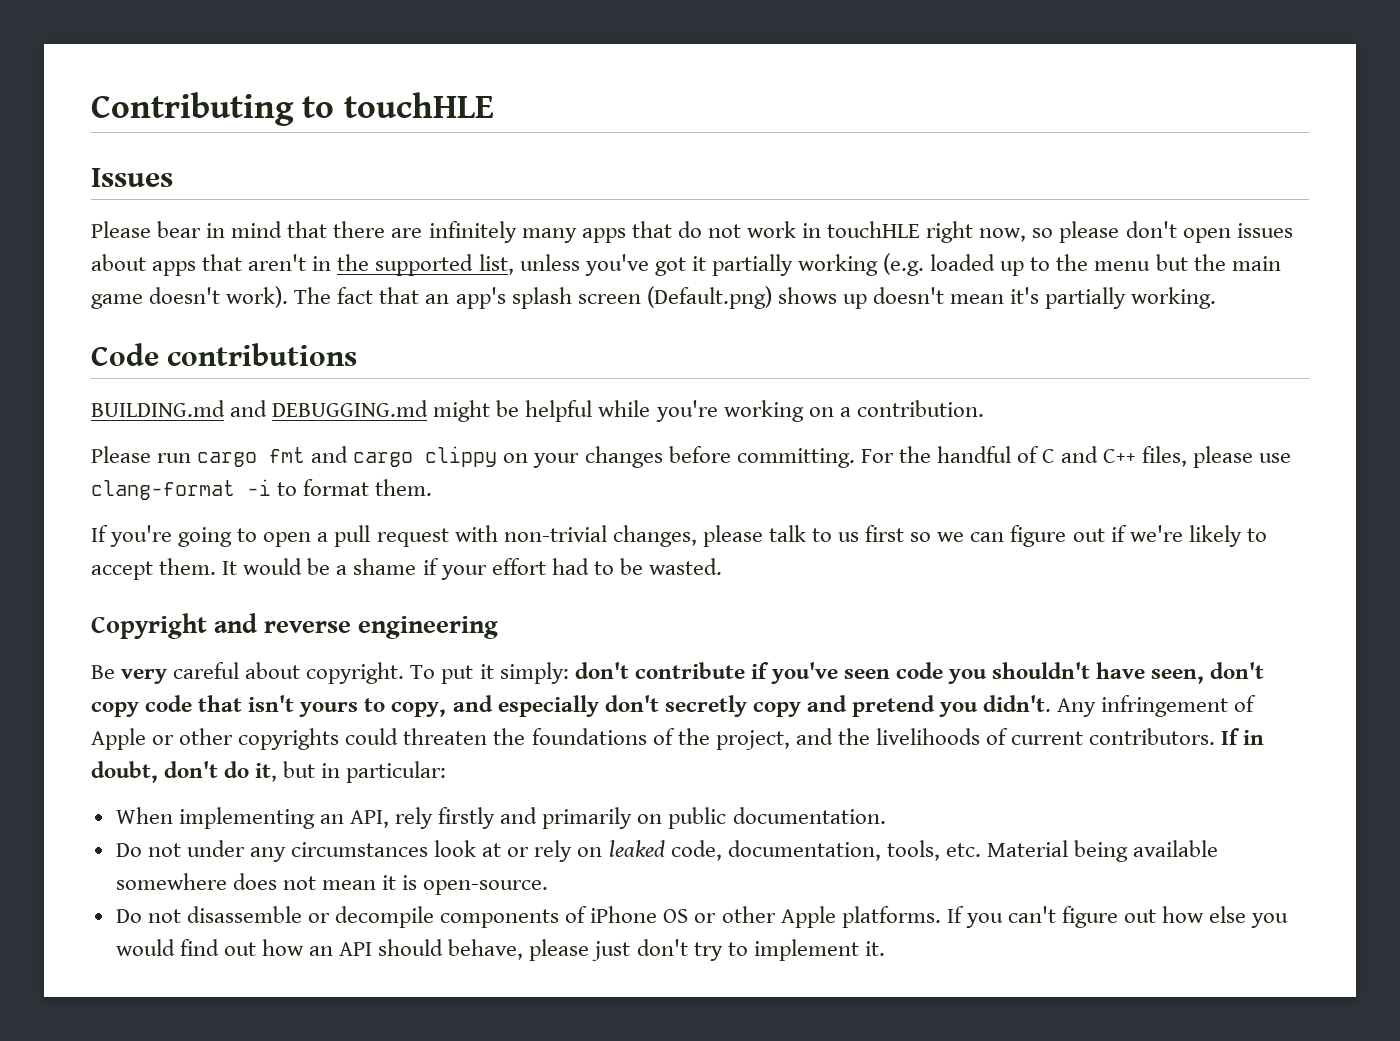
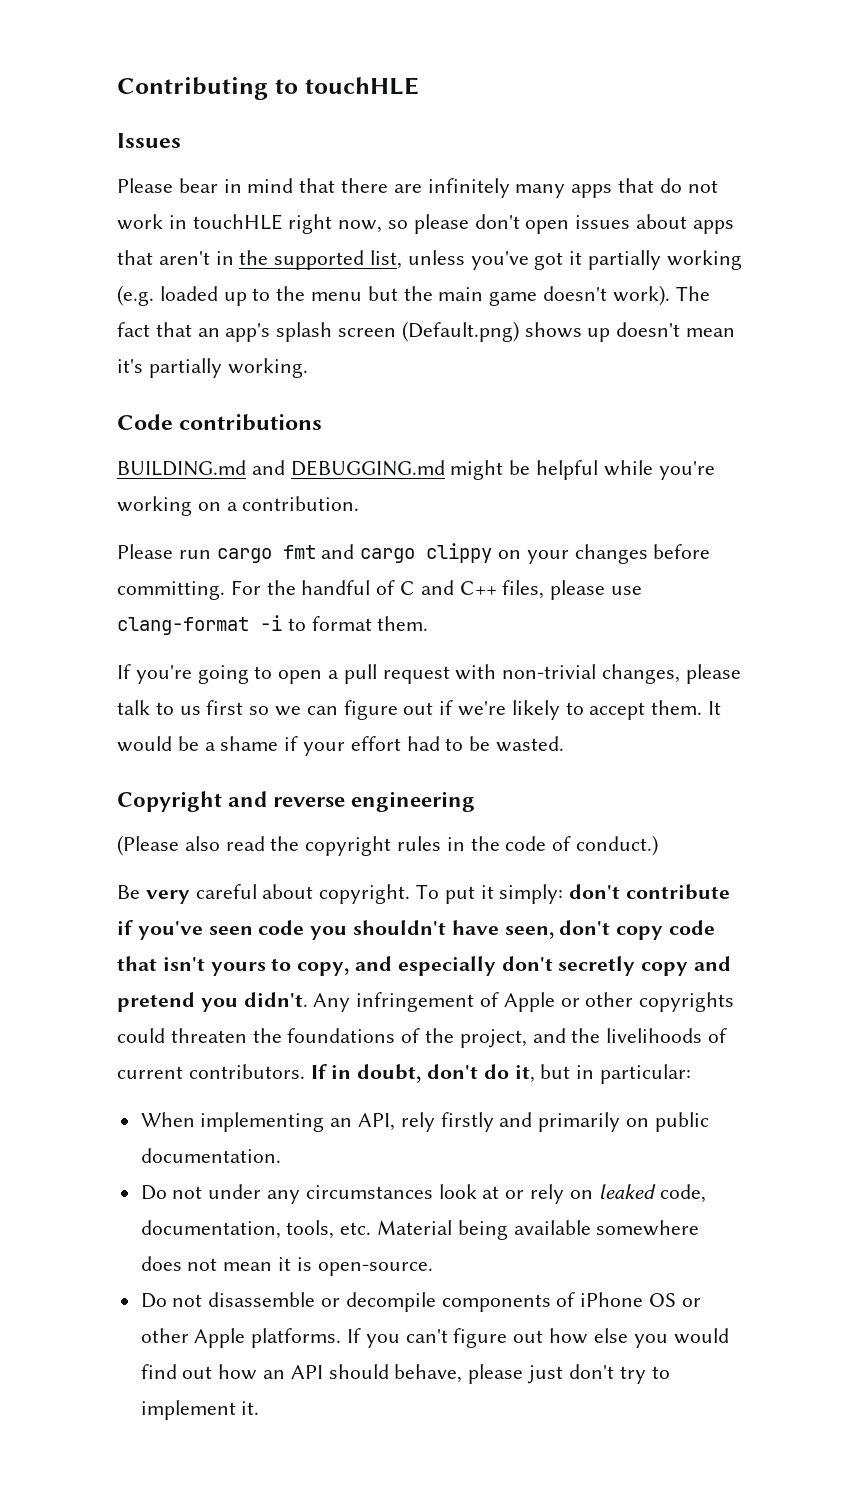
+ (Please also read the copyright rules in the code of conduct.)

